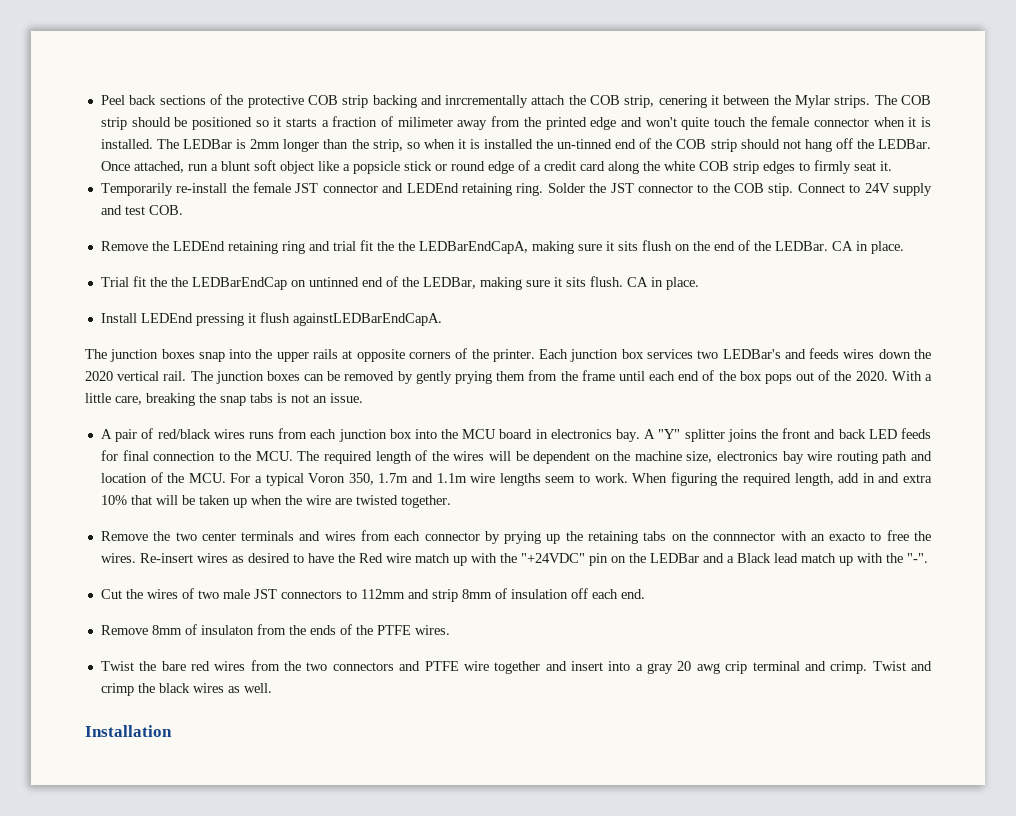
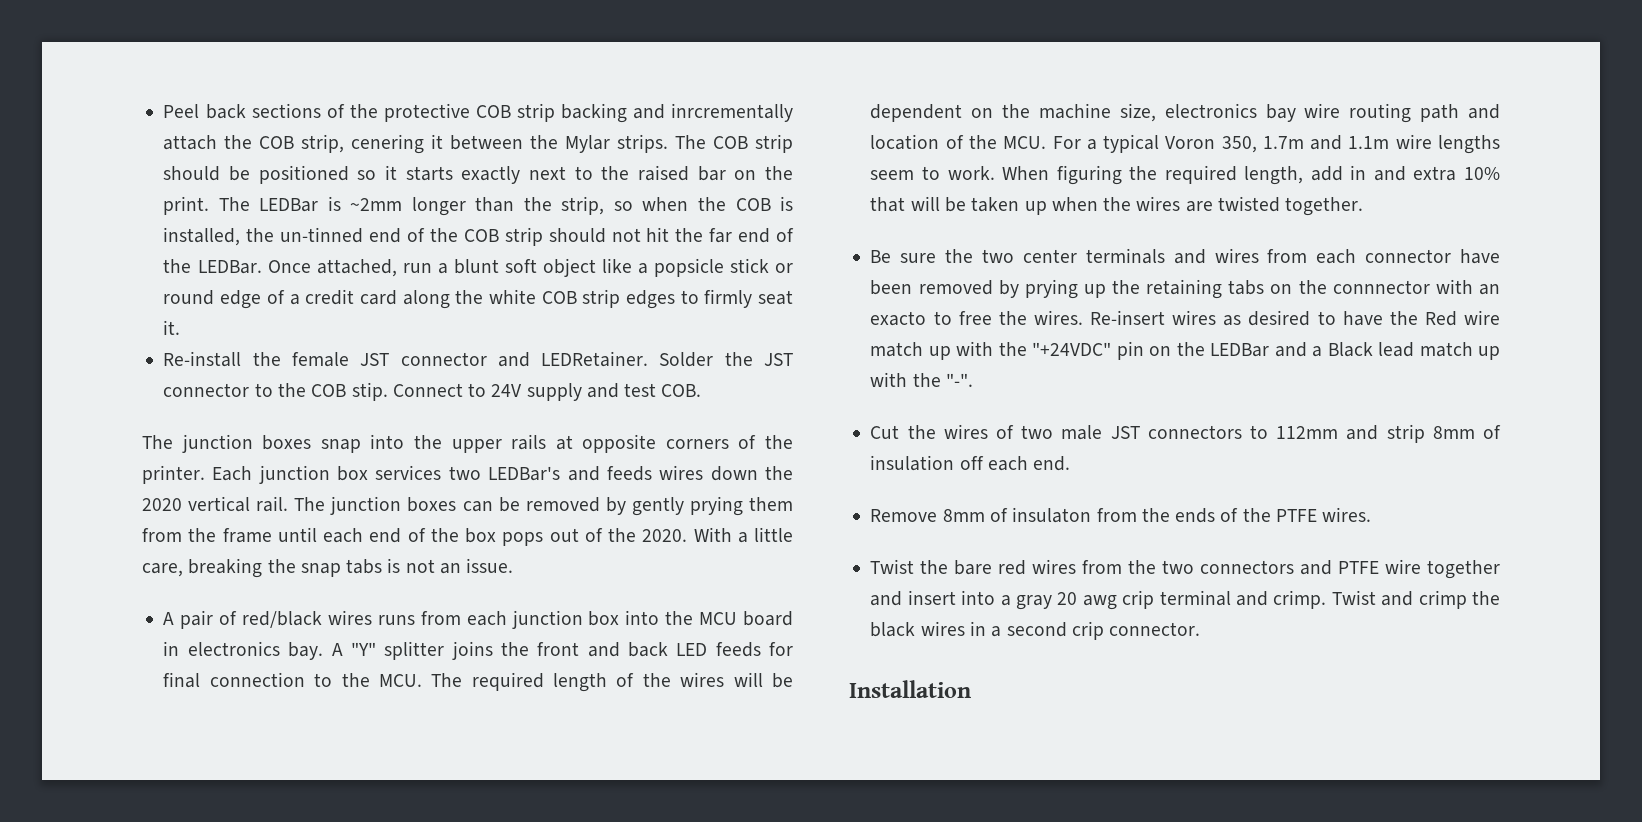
- The COB strip should be positioned so it starts a fraction of milimeter away from the printed edge and won't quite touch the female connector when it is installed.
+ The COB strip should be positioned so it starts exactly next to the raised bar on the print.
- The LEDBar is 2mm longer than the strip, so when it is installed the un-tinned end of the COB strip should not hang off the LEDBar.
+ The LEDBar is ~2mm longer than the strip, so when the COB is installed, the un-tinned end of the COB strip should not hit the far end of the LEDBar.
- Temporarily re-install the female JST connector and LEDEnd retaining ring.
+ Re-install the female JST connector and LEDRetainer.
- Remove the LEDEnd retaining ring and trial fit the the LEDBarEndCapA, making sure it sits flush on the end of the LEDBar. CA in place.
- Trial fit the the LEDBarEndCap on untinned end of the LEDBar, making sure it sits flush. CA in place.
- Install LEDEnd pressing it flush againstLEDBarEndCapA.
- When figuring the required length, add in and extra 10% that will be taken up when the wire are twisted together.
+ When figuring the required length, add in and extra 10% that will be taken up when the wires are twisted together.
- Remove the two center terminals and wires from each connector by prying up the retaining tabs on the connnector with an exacto to free the wires.
+ Be sure the two center terminals and wires from each connector have been removed by prying up the retaining tabs on the connnector with an exacto to free the wires.
- Twist and crimp the black wires as well.
+ Twist and crimp the black wires in a second crip connector.

